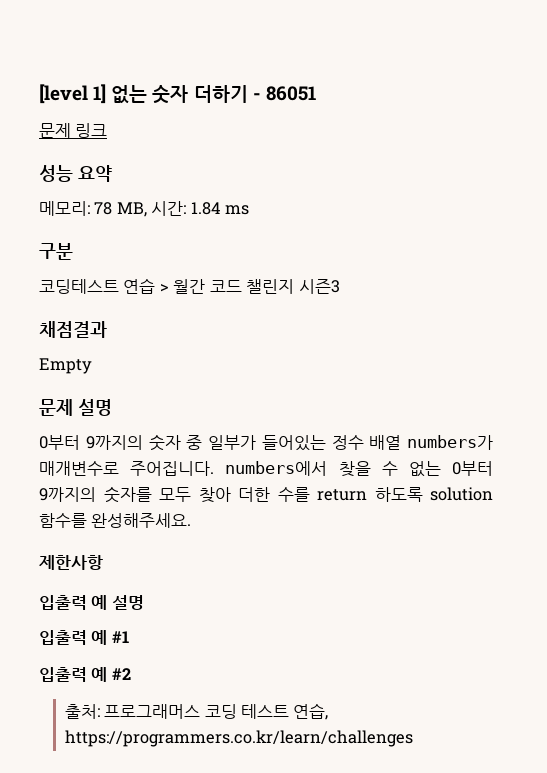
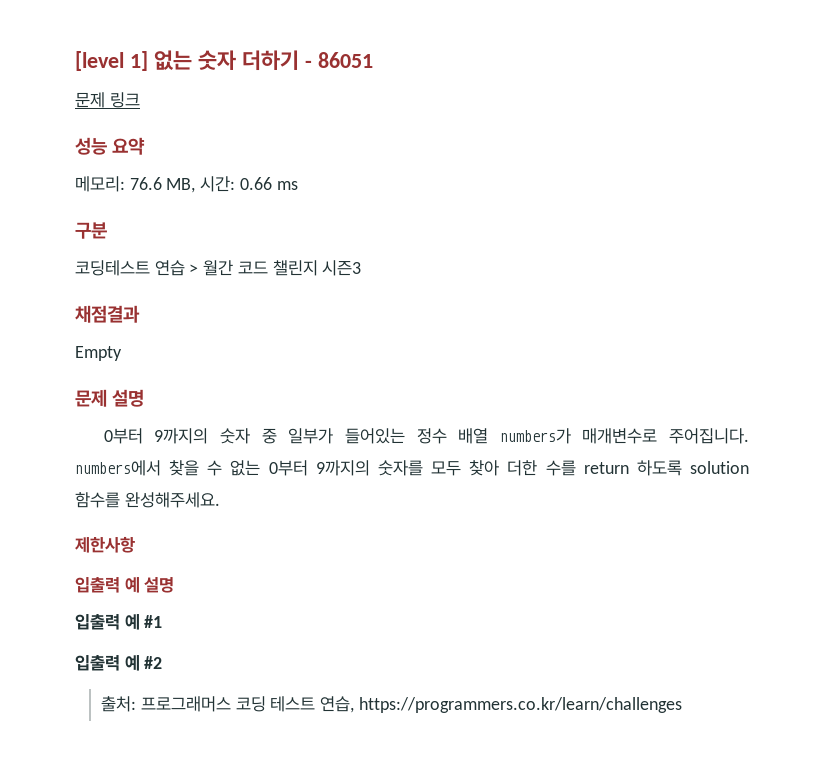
- 메모리: 78 MB, 시간: 1.84 ms
+ 메모리: 76.6 MB, 시간: 0.66 ms

